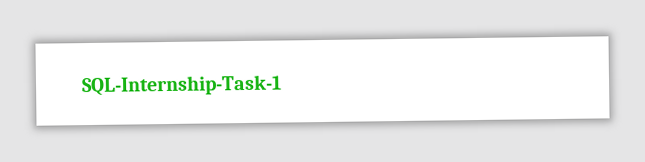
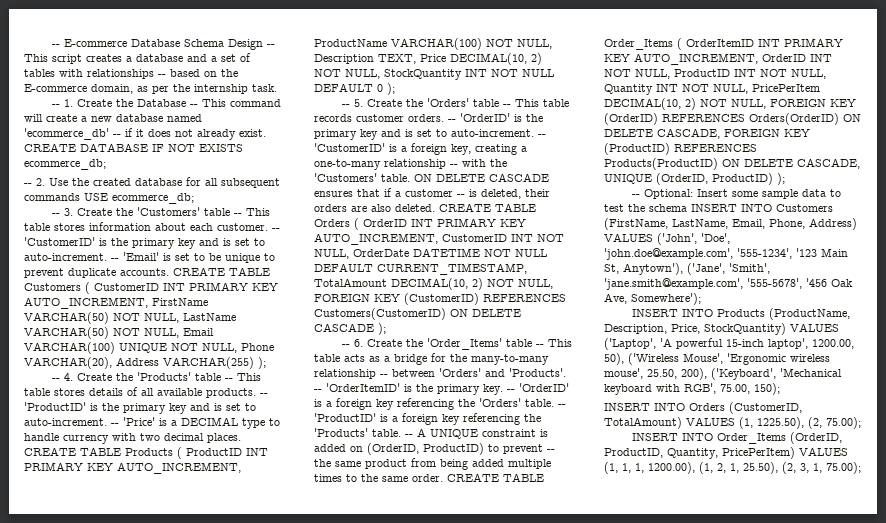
- SQL-Internship-Task-1
+ -- E-commerce Database Schema Design -- This script creates a database and a set of tables with relationships -- based on the E-commerce domain, as per the internship task.
+ -- 1. Create the Database -- This command will create a new database named 'ecommerce_db' -- if it does not already exist. CREATE DATABASE IF NOT EXISTS ecommerce_db;
+ -- 2. Use the created database for all subsequent commands USE ecommerce_db;
+ -- 3. Create the 'Customers' table -- This table stores information about each customer. -- 'CustomerID' is the primary key and is set to auto-increment. -- 'Email' is set to be unique to prevent duplicate accounts. CREATE TABLE Customers ( CustomerID INT PRIMARY KEY AUTO_INCREMENT, FirstName VARCHAR(50) NOT NULL, LastName VARCHAR(50) NOT NULL, Email VARCHAR(100) UNIQUE NOT NULL, Phone VARCHAR(20), Address VARCHAR(255) );
+ -- 4. Create the 'Products' table -- This table stores details of all available products. -- 'ProductID' is the primary key and is set to auto-increment. -- 'Price' is a DECIMAL type to handle currency with two decimal places. CREATE TABLE Products ( ProductID INT PRIMARY KEY AUTO_INCREMENT, ProductName VARCHAR(100) NOT NULL, Description TEXT, Price DECIMAL(10, 2) NOT NULL, StockQuantity INT NOT NULL DEFAULT 0 );
+ -- 5. Create the 'Orders' table -- This table records customer orders. -- 'OrderID' is the primary key and is set to auto-increment. -- 'CustomerID' is a foreign key, creating a one-to-many relationship -- with the 'Customers' table. ON DELETE CASCADE ensures that if a customer -- is deleted, their orders are also deleted. CREATE TABLE Orders ( OrderID INT PRIMARY KEY AUTO_INCREMENT, CustomerID INT NOT NULL, OrderDate DATETIME NOT NULL DEFAULT CURRENT_TIMESTAMP, TotalAmount DECIMAL(10, 2) NOT NULL, FOREIGN KEY (CustomerID) REFERENCES Customers(CustomerID) ON DELETE CASCADE );
+ -- 6. Create the 'Order_Items' table -- This table acts as a bridge for the many-to-many relationship -- between 'Orders' and 'Products'. -- 'OrderItemID' is the primary key. -- 'OrderID' is a foreign key referencing the 'Orders' table. -- 'ProductID' is a foreign key referencing the 'Products' table. -- A UNIQUE constraint is added on (OrderID, ProductID) to prevent -- the same product from being added multiple times to the same order. CREATE TABLE Order_Items ( OrderItemID INT PRIMARY KEY AUTO_INCREMENT, OrderID INT NOT NULL, ProductID INT NOT NULL, Quantity INT NOT NULL, PricePerItem DECIMAL(10, 2) NOT NULL, FOREIGN KEY (OrderID) REFERENCES Orders(OrderID) ON DELETE CASCADE, FOREIGN KEY (ProductID) REFERENCES Products(ProductID) ON DELETE CASCADE, UNIQUE (OrderID, ProductID) );
+ -- Optional: Insert some sample data to test the schema INSERT INTO Customers (FirstName, LastName, Email, Phone, Address) VALUES ('John', 'Doe', 'john.doe@example.com', '555-1234', '123 Main St, Anytown'), ('Jane', 'Smith', 'jane.smith@example.com', '555-5678', '456 Oak Ave, Somewhere');
+ INSERT INTO Products (ProductName, Description, Price, StockQuantity) VALUES ('Laptop', 'A powerful 15-inch laptop', 1200.00, 50), ('Wireless Mouse', 'Ergonomic wireless mouse', 25.50, 200), ('Keyboard', 'Mechanical keyboard with RGB', 75.00, 150);
+ INSERT INTO Orders (CustomerID, TotalAmount) VALUES (1, 1225.50), (2, 75.00);
+ INSERT INTO Order_Items (OrderID, ProductID, Quantity, PricePerItem) VALUES (1, 1, 1, 1200.00), (1, 2, 1, 25.50), (2, 3, 1, 75.00);

